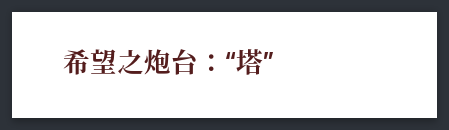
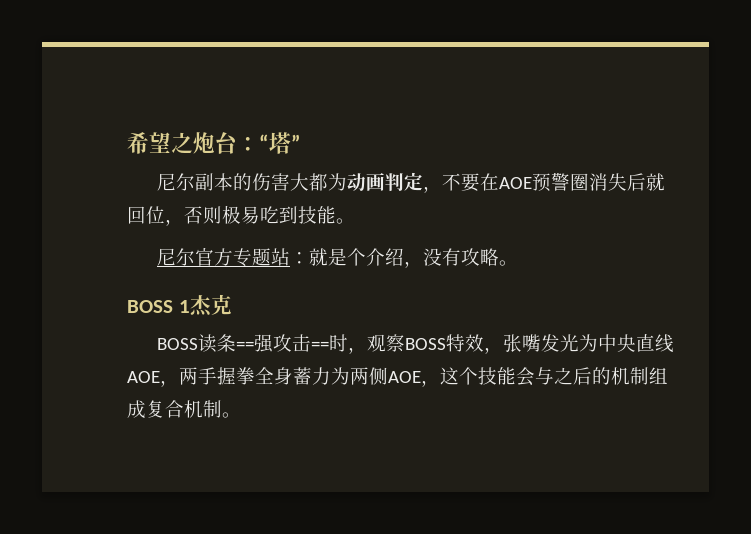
+ 尼尔副本的伤害大都为动画判定，不要在AOE预警圈消失后就回位，否则极易吃到技能。
+ 尼尔官方专题站：就是个介绍，没有攻略。
+ BOSS 1杰克
+ BOSS读条==强攻击==时，观察BOSS特效，张嘴发光为中央直线AOE，两手握拳全身蓄力为两侧AOE，这个技能会与之后的机制组成复合机制。

